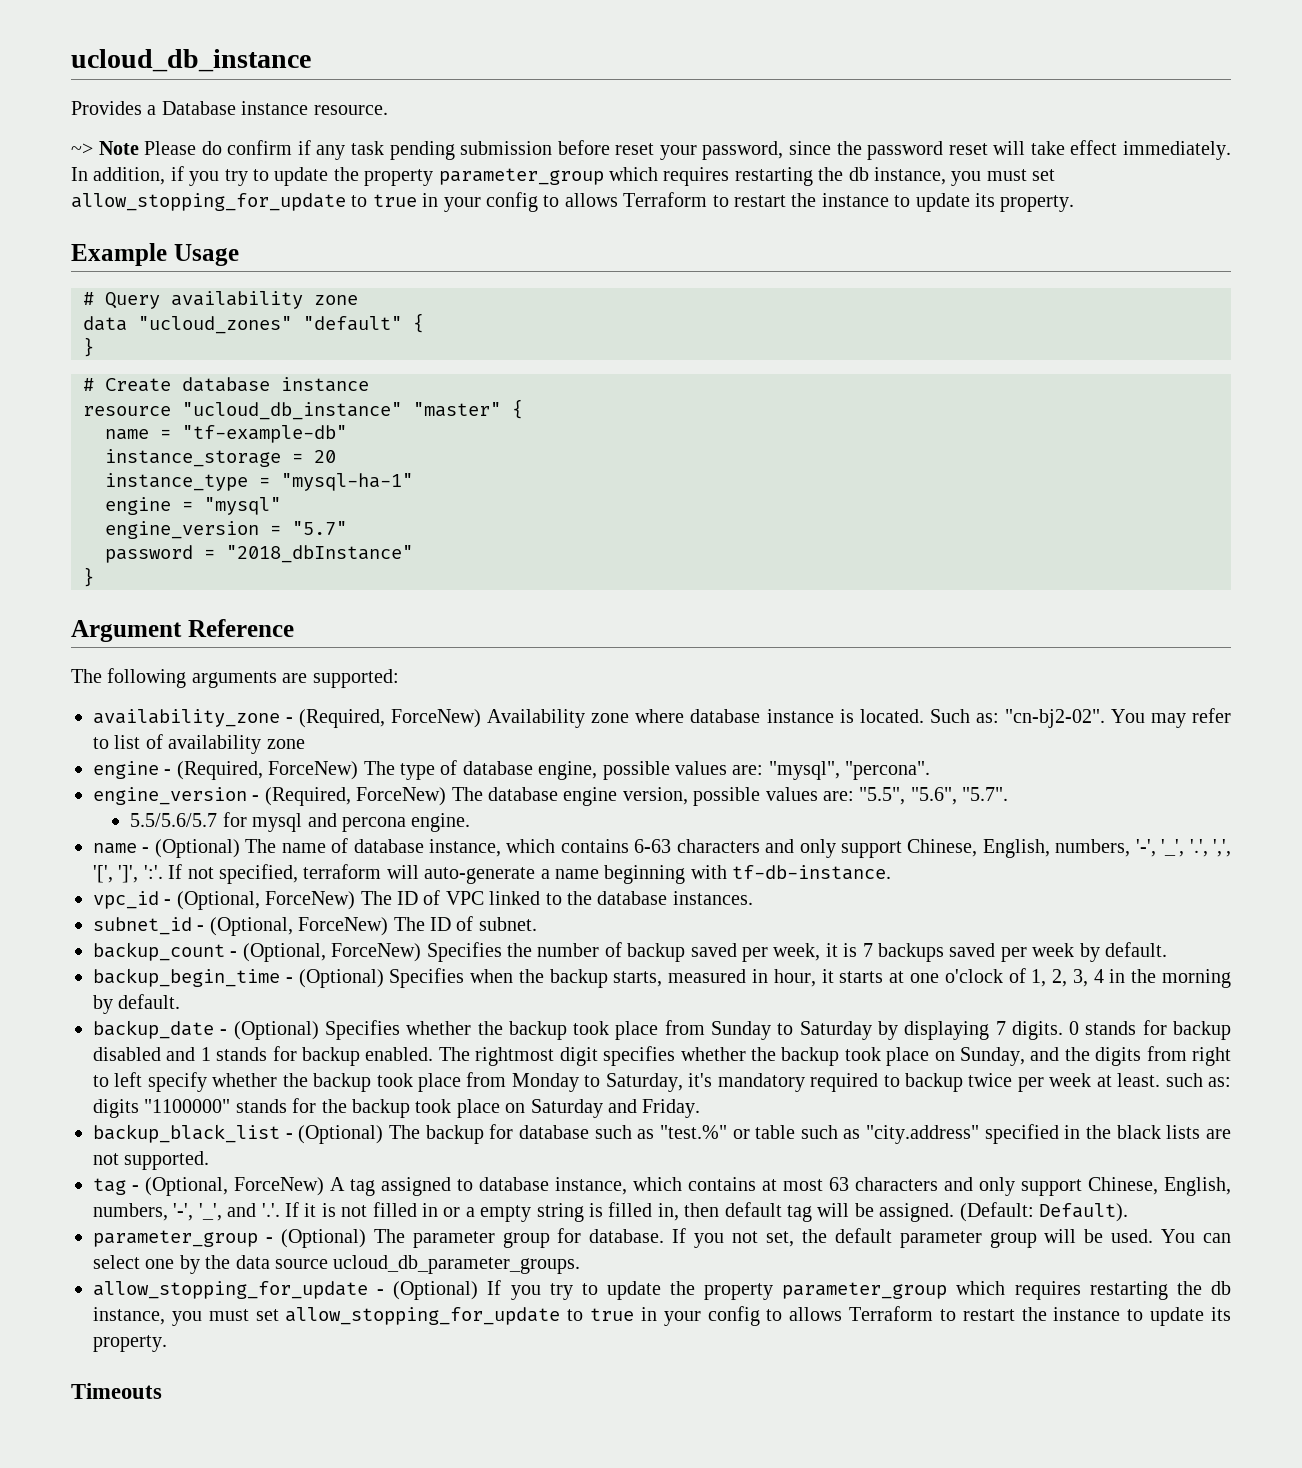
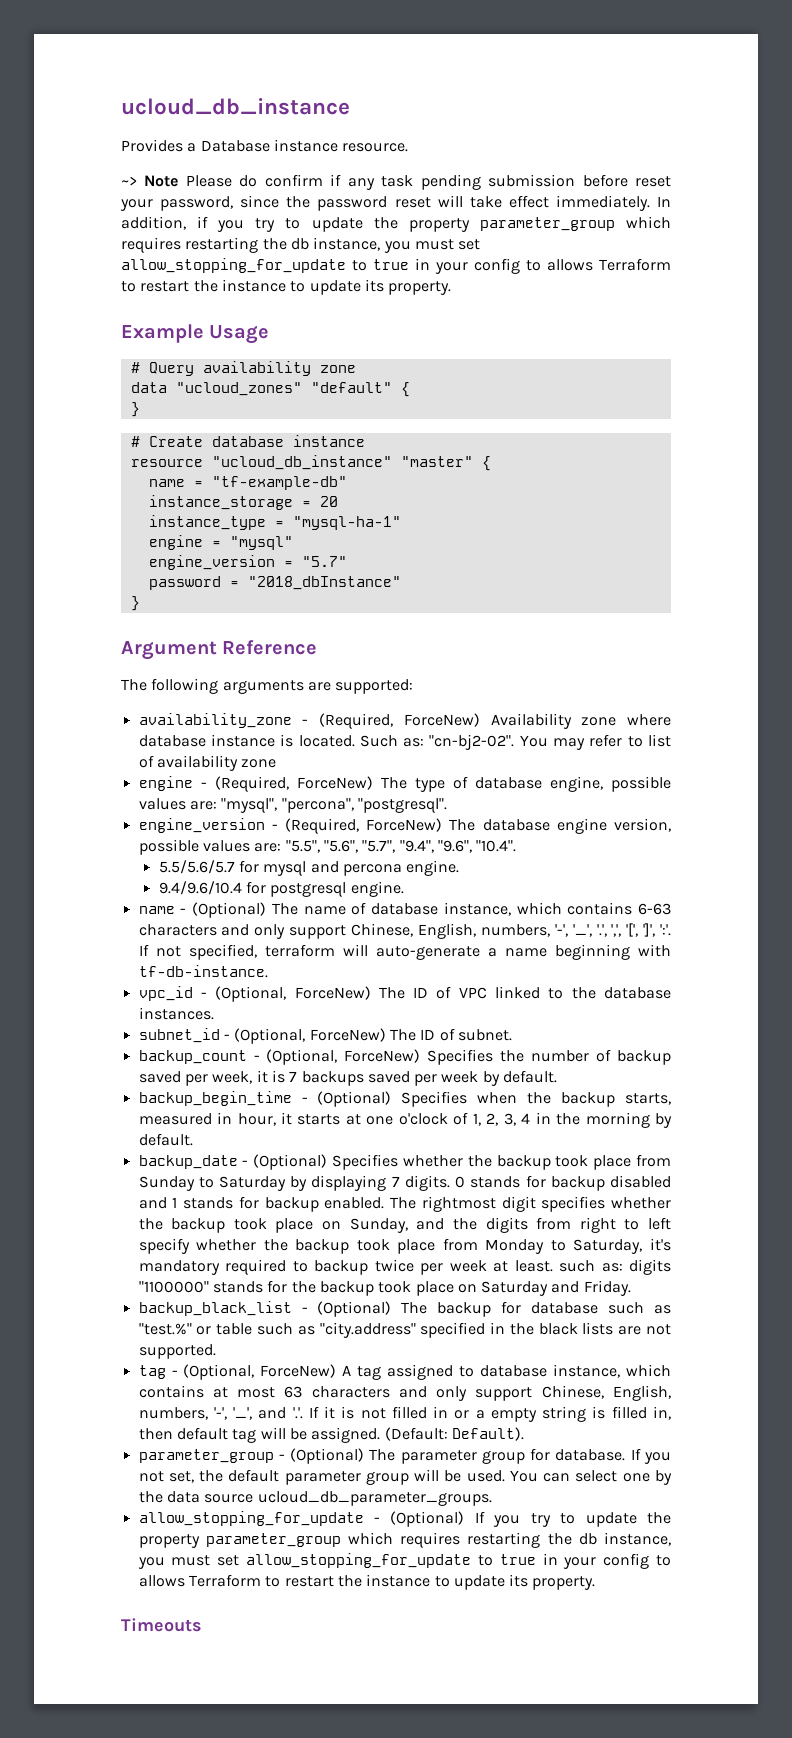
- engine - (Required, ForceNew) The type of database engine, possible values are: "mysql", "percona".
+ engine - (Required, ForceNew) The type of database engine, possible values are: "mysql", "percona", "postgresql".
- engine_version - (Required, ForceNew) The database engine version, possible values are: "5.5", "5.6", "5.7".
+ engine_version - (Required, ForceNew) The database engine version, possible values are: "5.5", "5.6", "5.7", "9.4", "9.6", "10.4".
+ 9.4/9.6/10.4 for postgresql engine.

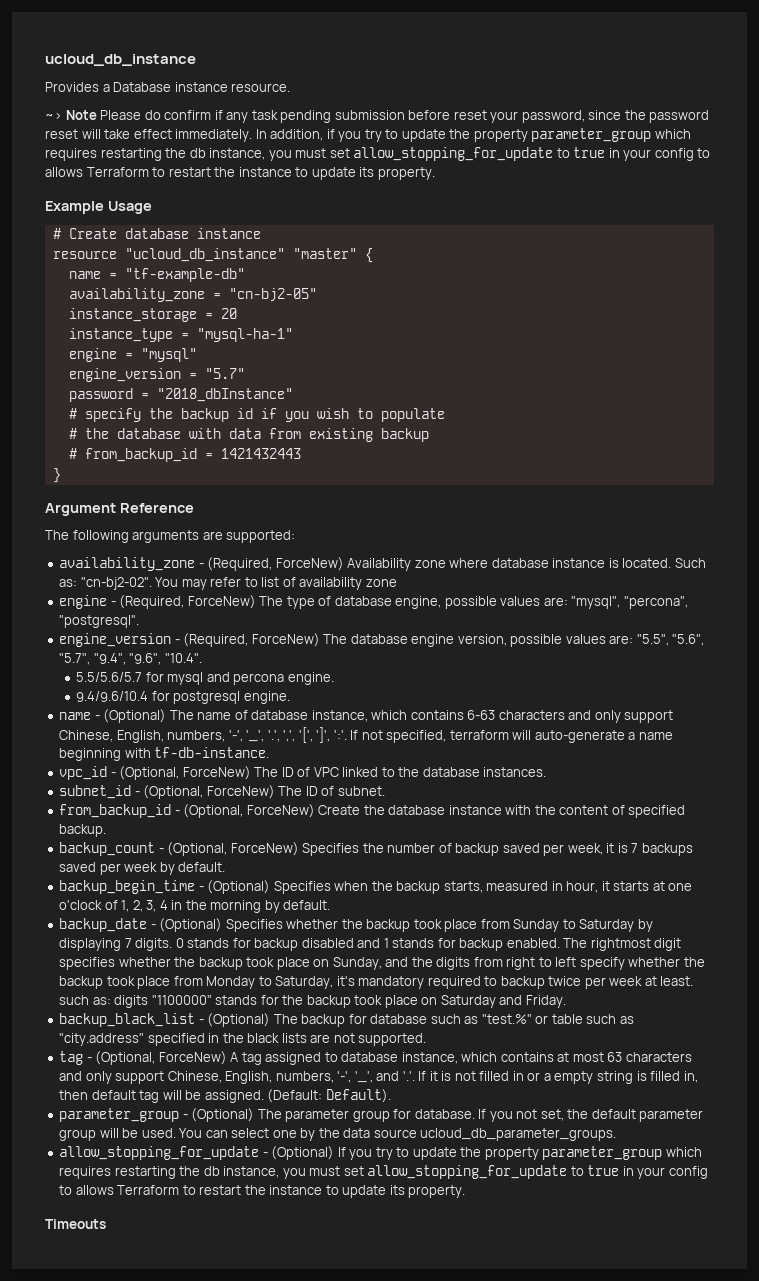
- # Query availability zone
- data "ucloud_zones" "default" {
- }
+ availability_zone = "cn-bj2-05"
+ # specify the backup id if you wish to populate
+ # the database with data from existing backup
+ # from_backup_id = 1421432443
+ from_backup_id - (Optional, ForceNew) Create the database instance with the content of specified backup.

